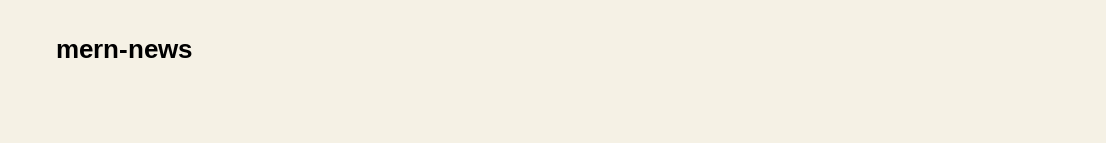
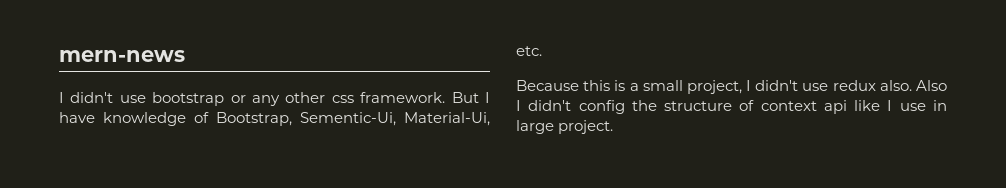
+ I didn't use bootstrap or any other css framework. But I have knowledge of Bootstrap, Sementic-Ui, Material-Ui, etc.
+ Because this is a small project, I didn't use redux also. Also I didn't config the structure of context api like I use in large project.

